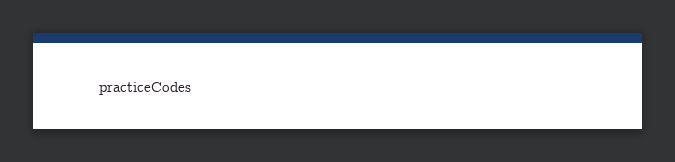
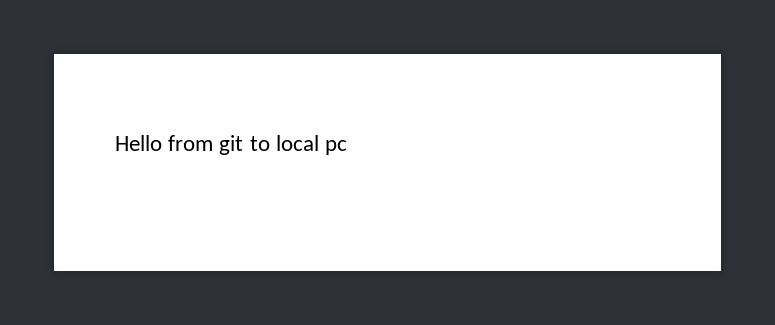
- practiceCodes
+ Hello from git to local pc

